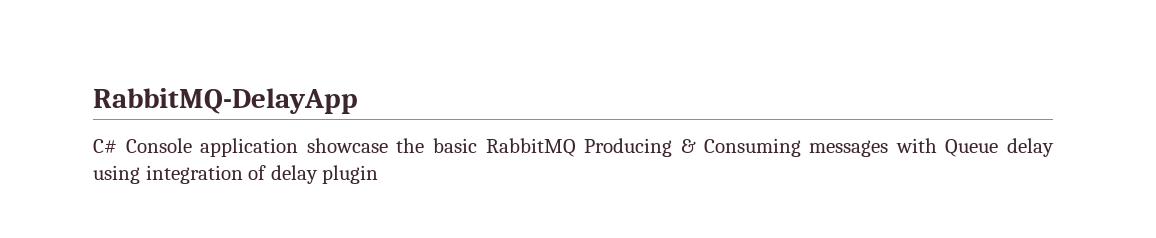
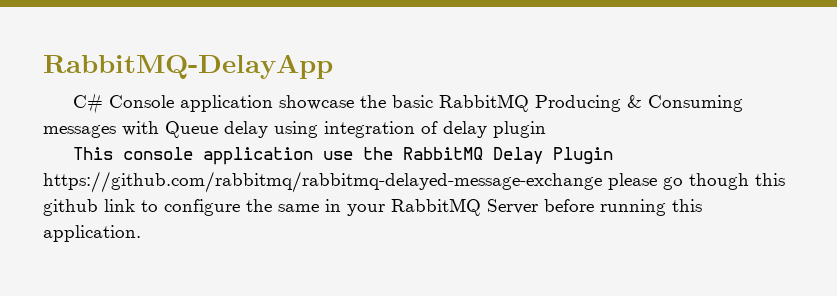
+ This console application use the RabbitMQ Delay Plugin https://github.com/rabbitmq/rabbitmq-delayed-message-exchange please go though this github link to configure the same in your RabbitMQ Server before running this application.

